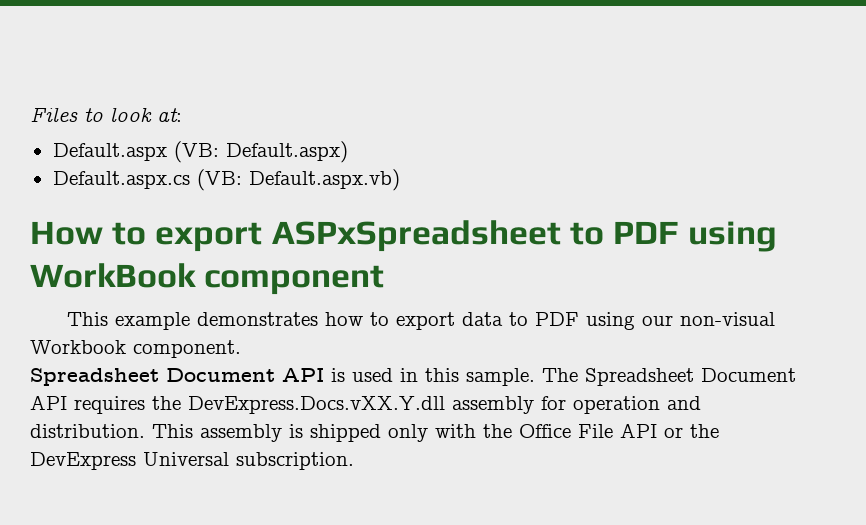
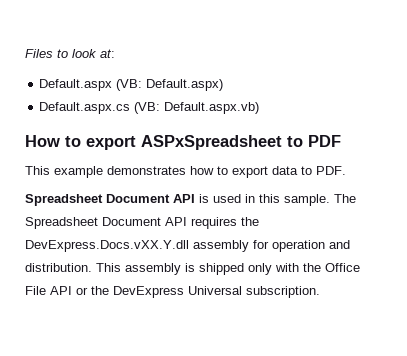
- How to export ASPxSpreadsheet to PDF using WorkBook component
+ How to export ASPxSpreadsheet to PDF
- This example demonstrates how to export data to PDF using our non-visual Workbook component.
+ This example demonstrates how to export data to PDF.

